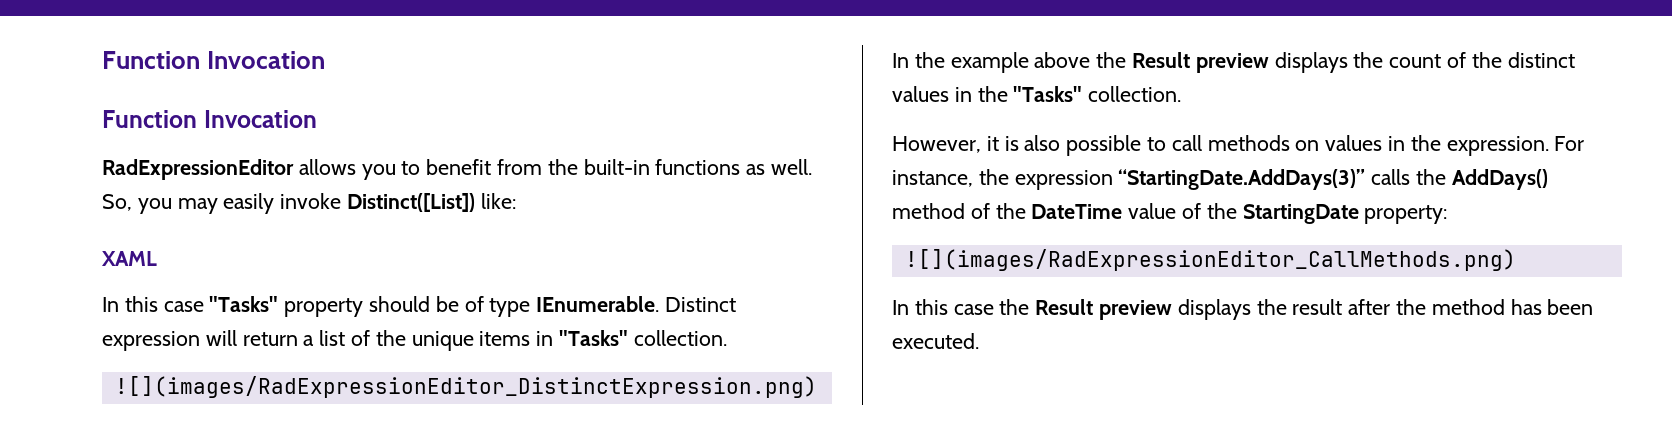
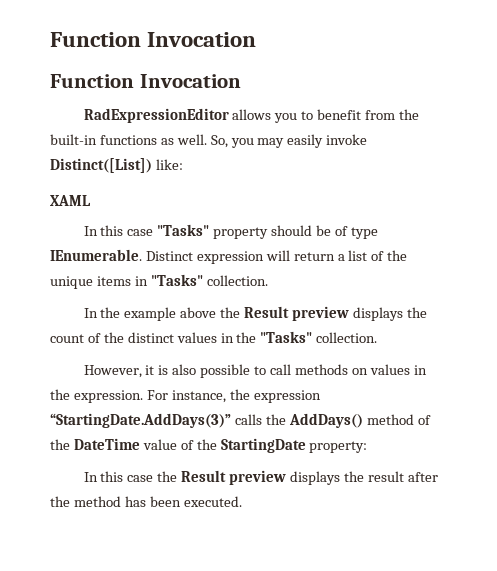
- ![](images/RadExpressionEditor_DistinctExpression.png)
- ![](images/RadExpressionEditor_CallMethods.png)

